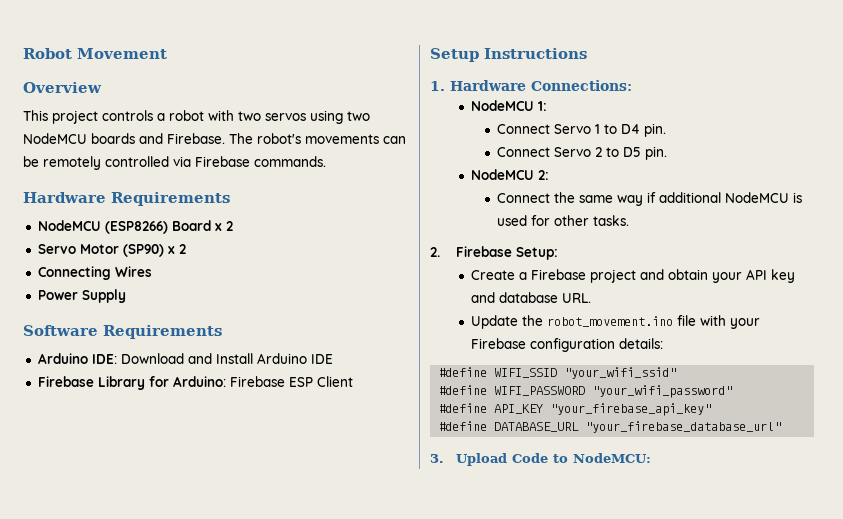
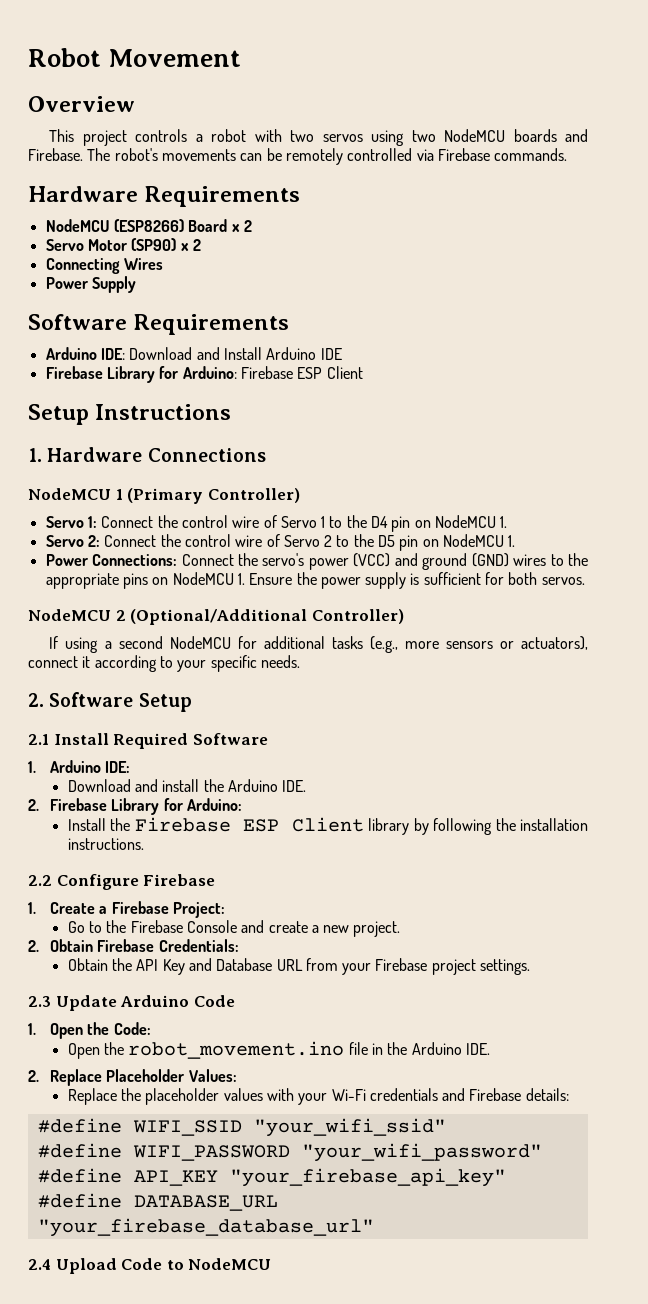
- 1. Hardware Connections:
- NodeMCU 1:
- Connect Servo 1 to D4 pin.
- Connect Servo 2 to D5 pin.
- NodeMCU 2:
- Connect the same way if additional NodeMCU is used for other tasks.
- 2. Firebase Setup:
- Create a Firebase project and obtain your API key and database URL.
- Update the robot_movement.ino file with your Firebase configuration details:
+ 1. Hardware Connections
+ NodeMCU 1 (Primary Controller)
+ Servo 1: Connect the control wire of Servo 1 to the D4 pin on NodeMCU 1.
+ Servo 2: Connect the control wire of Servo 2 to the D5 pin on NodeMCU 1.
+ Power Connections: Connect the servo's power (VCC) and ground (GND) wires to the appropriate pins on NodeMCU 1. Ensure the power supply is sufficient for both servos.
+ NodeMCU 2 (Optional/Additional Controller)
+ If using a second NodeMCU for additional tasks (e.g., more sensors or actuators), connect it according to your specific needs.
+ 2. Software Setup
+ 2.1 Install Required Software
+ 1. Arduino IDE:
+ Download and install the Arduino IDE.
+ 2. Firebase Library for Arduino:
+ Install the Firebase ESP Client library by following the installation instructions.
+ 2.2 Configure Firebase
+ 1. Create a Firebase Project:
+ Go to the Firebase Console and create a new project.
+ 2. Obtain Firebase Credentials:
+ Obtain the API Key and Database URL from your Firebase project settings.
+ 2.3 Update Arduino Code
+ 1. Open the Code:
+ Open the robot_movement.ino file in the Arduino IDE.
+ 2. Replace Placeholder Values:
+ Replace the placeholder values with your Wi-Fi credentials and Firebase details:
- 3. Upload Code to NodeMCU:
+ 2.4 Upload Code to NodeMCU

